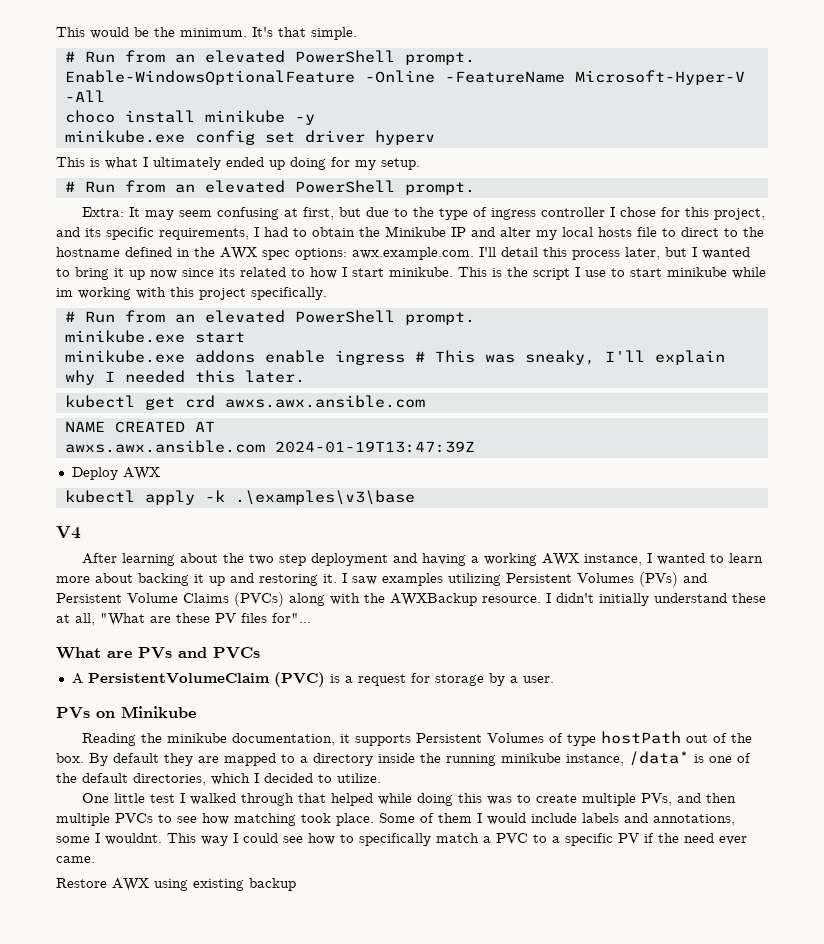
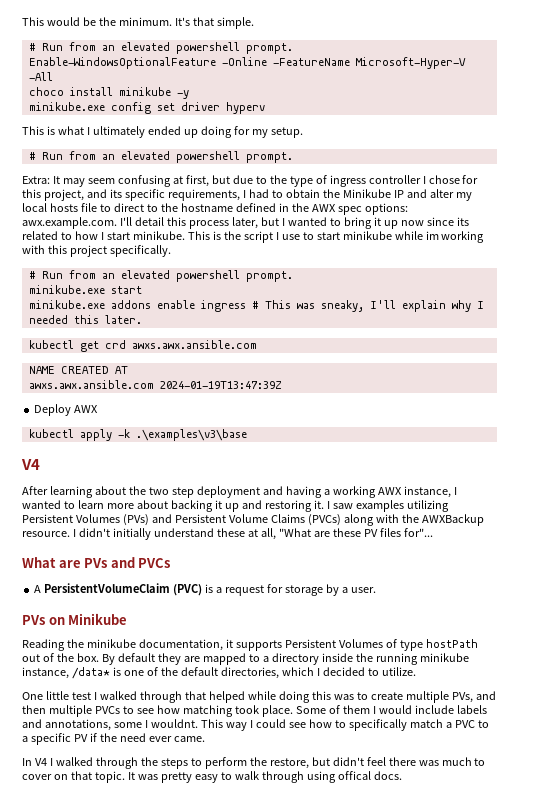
  It's that simple.
- # Run from an elevated PowerShell prompt.
+ # Run from an elevated powershell prompt.
  This is what I ultimately ended up doing for my setup.
- # Run from an elevated PowerShell prompt.
+ # Run from an elevated powershell prompt.
  This is the script I use to start minikube while im working with this project specifically.
- # Run from an elevated PowerShell prompt.
+ # Run from an elevated powershell prompt.
- Restore AWX using existing backup
+ In V4 I walked through the steps to perform the restore, but didn't feel there was much to cover on that topic. It was pretty easy to walk through using offical docs.

